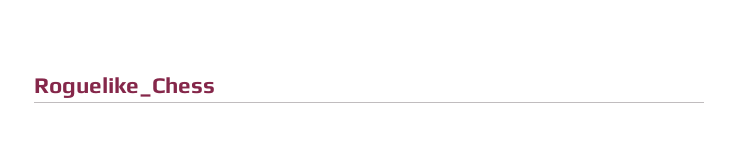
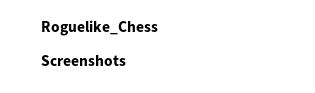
+ Screenshots

